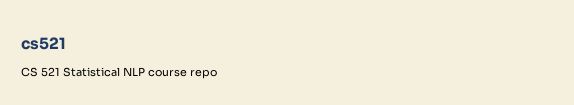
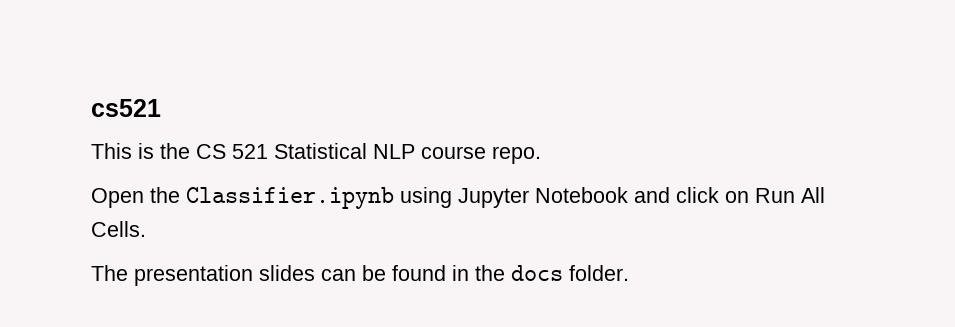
- CS 521 Statistical NLP course repo
+ This is the CS 521 Statistical NLP course repo.
+ Open the Classifier.ipynb using Jupyter Notebook and click on Run All Cells.
+ The presentation slides can be found in the docs folder.

